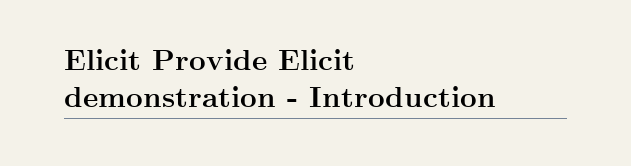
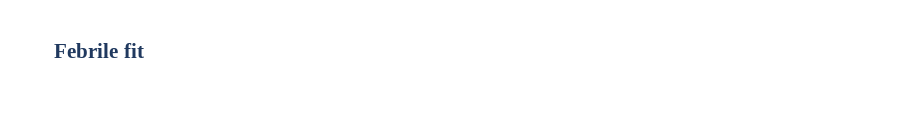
- Elicit Provide Elicit demonstration - Introduction
+ Febrile fit

